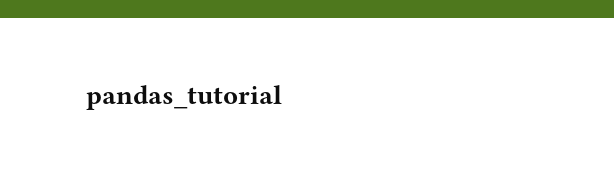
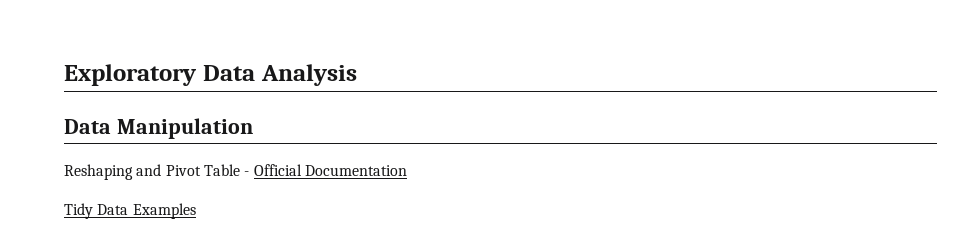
- pandas_tutorial
+ Exploratory Data Analysis
+ Data Manipulation
+ Reshaping and Pivot Table - Official Documentation
+ Tidy Data Examples

